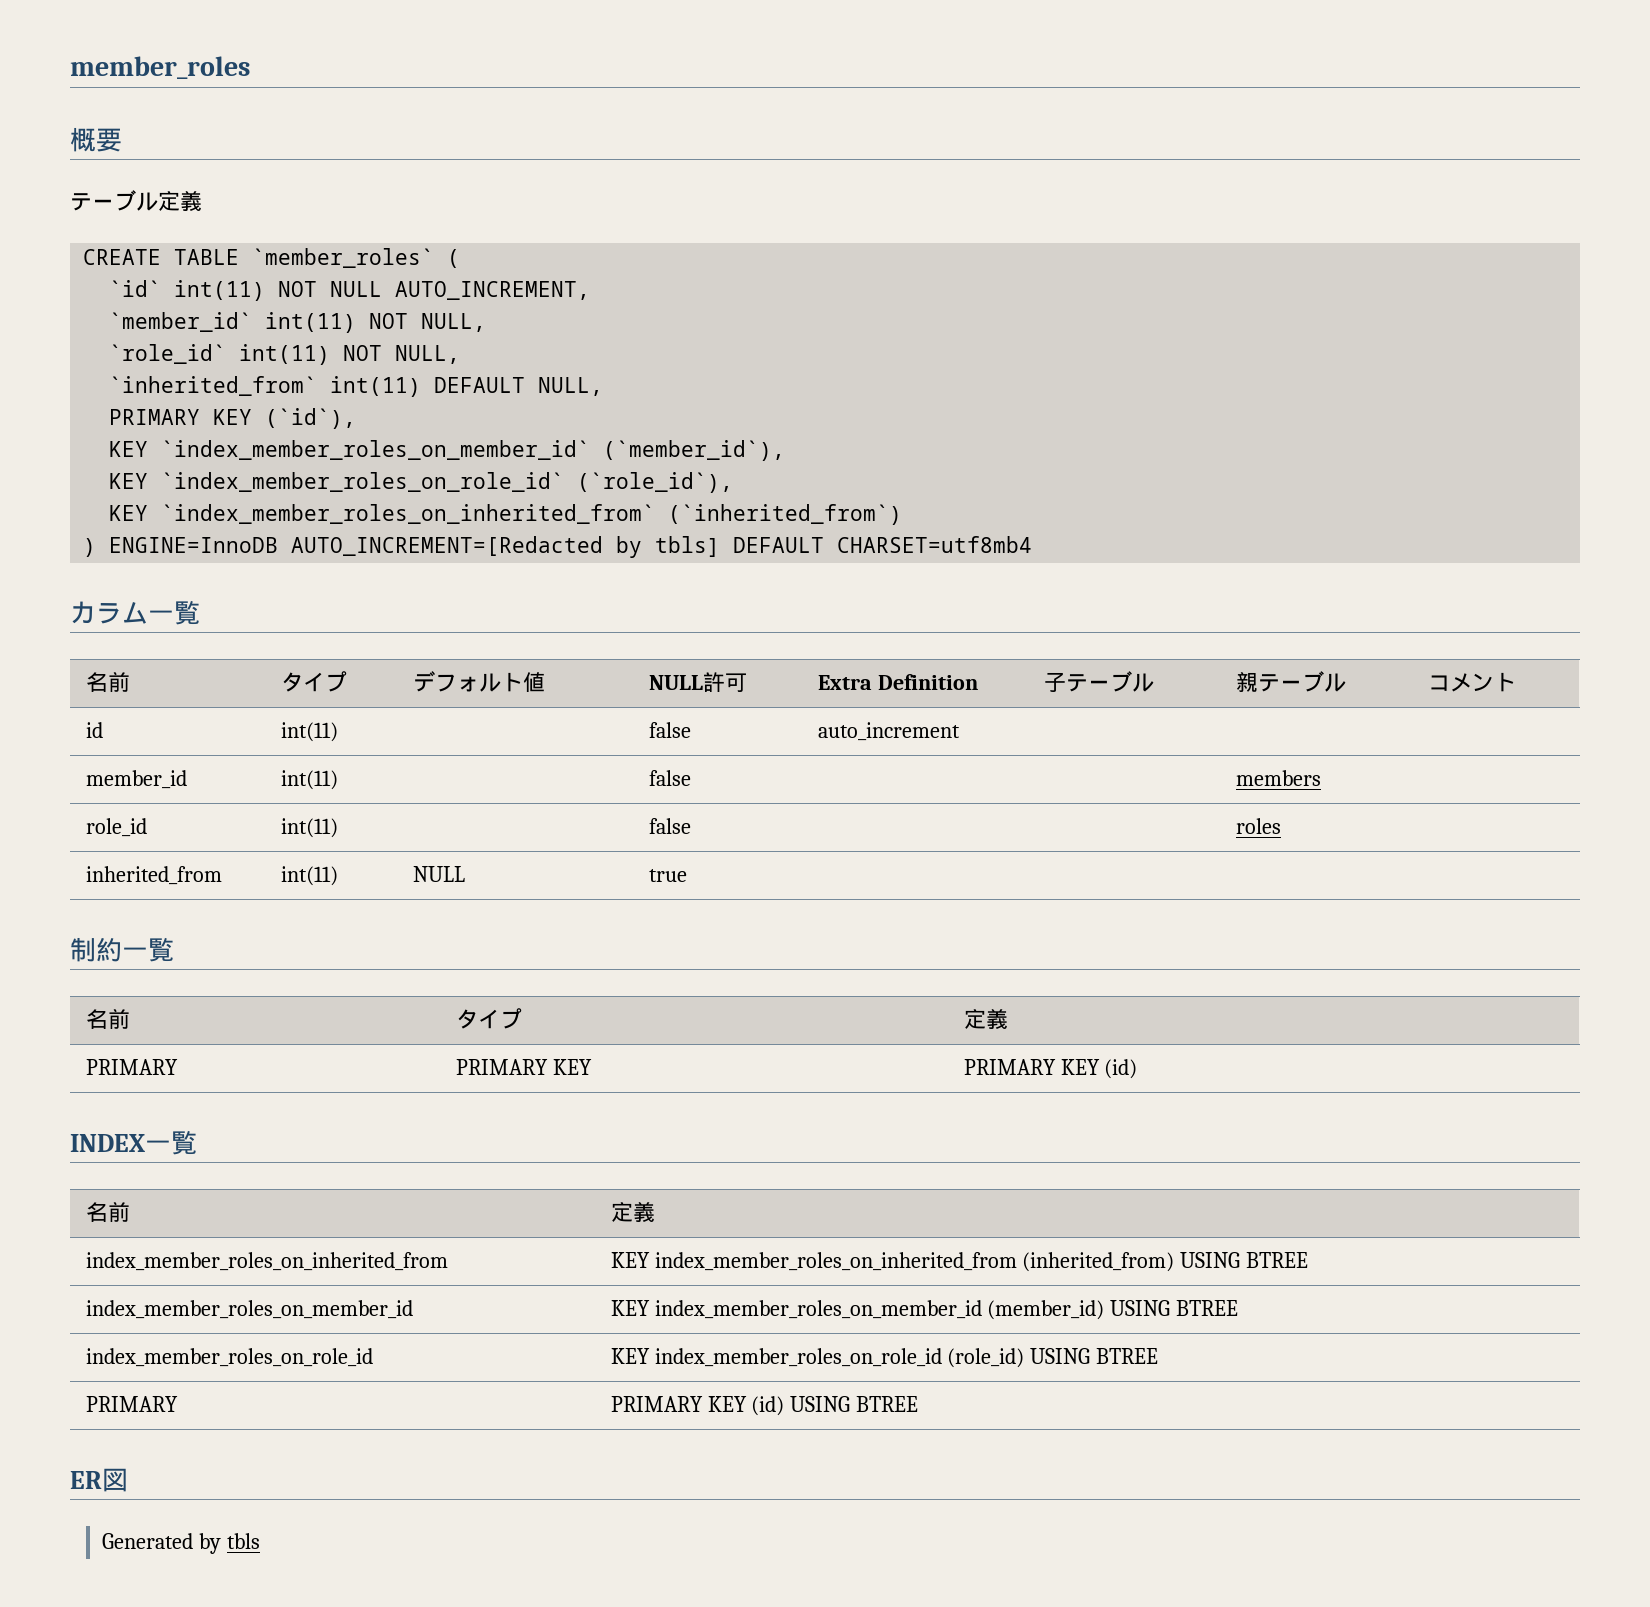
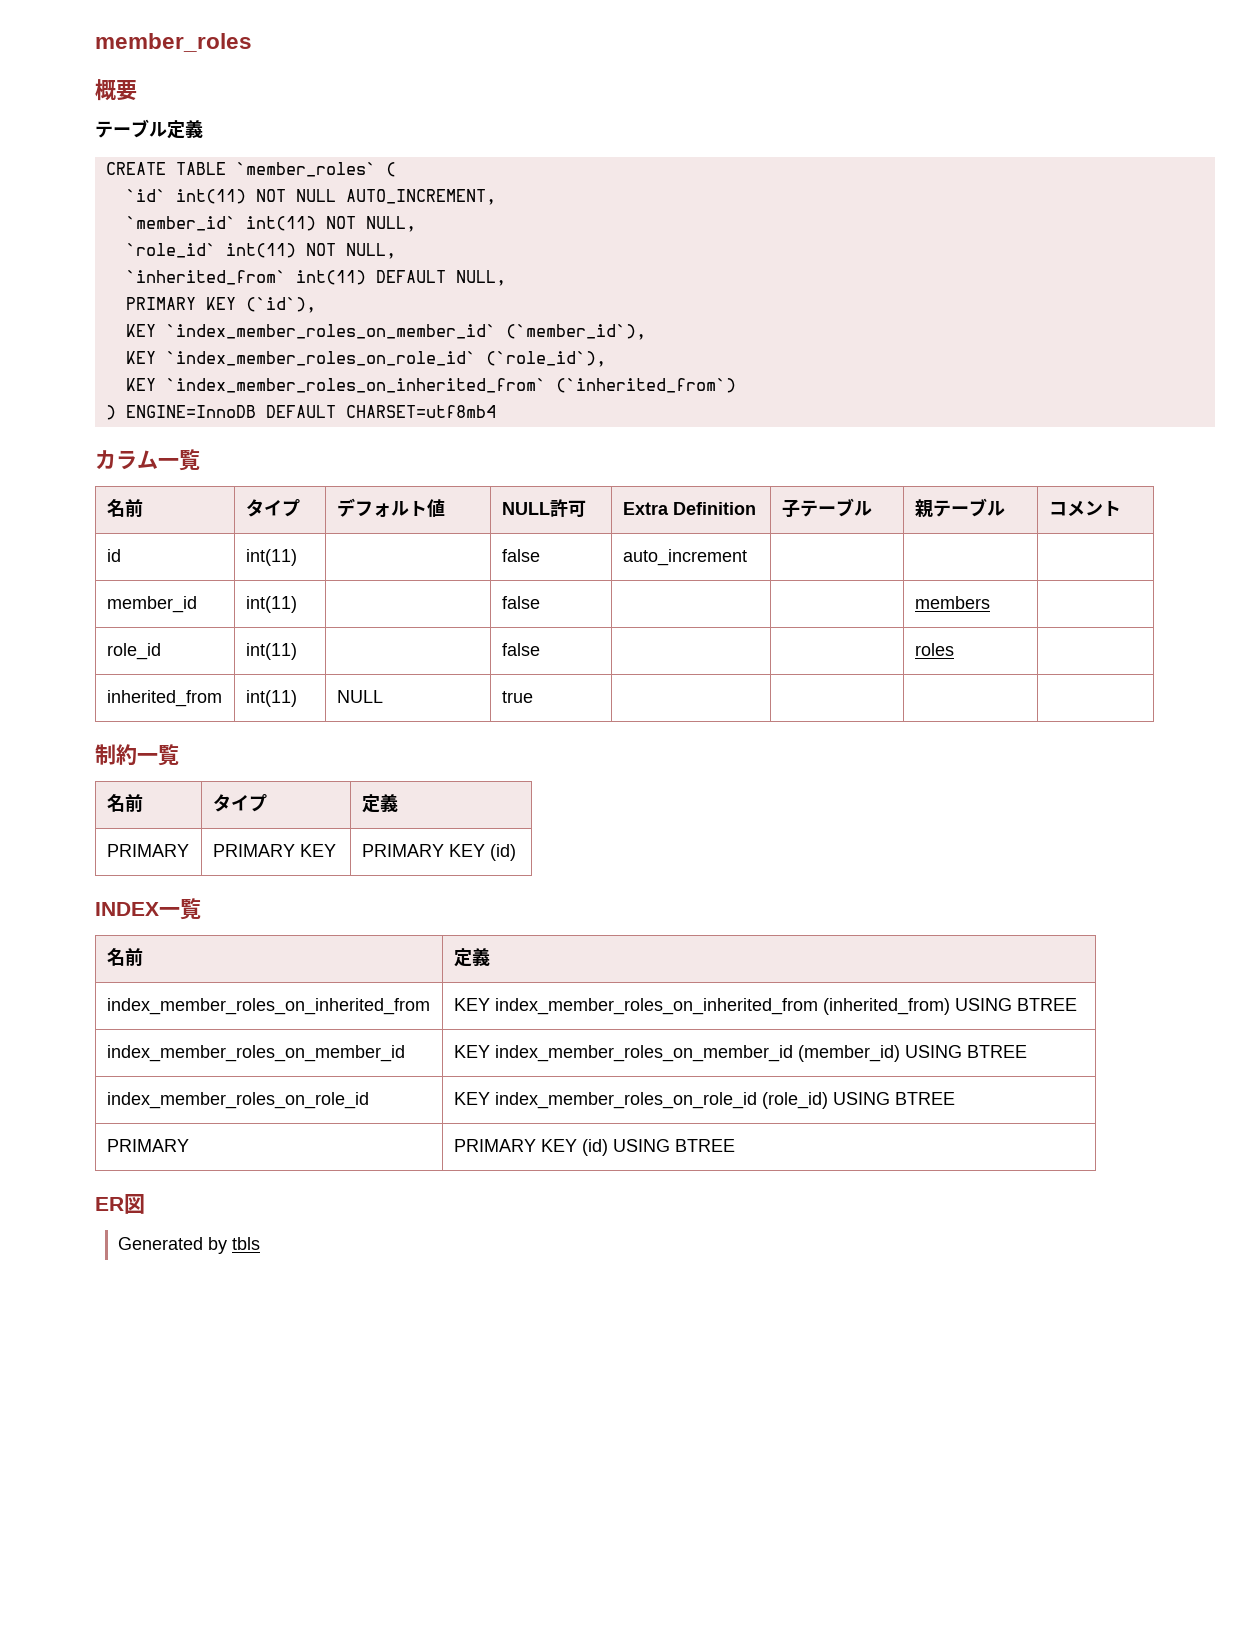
- ) ENGINE=InnoDB AUTO_INCREMENT=[Redacted by tbls] DEFAULT CHARSET=utf8mb4
+ ) ENGINE=InnoDB DEFAULT CHARSET=utf8mb4

